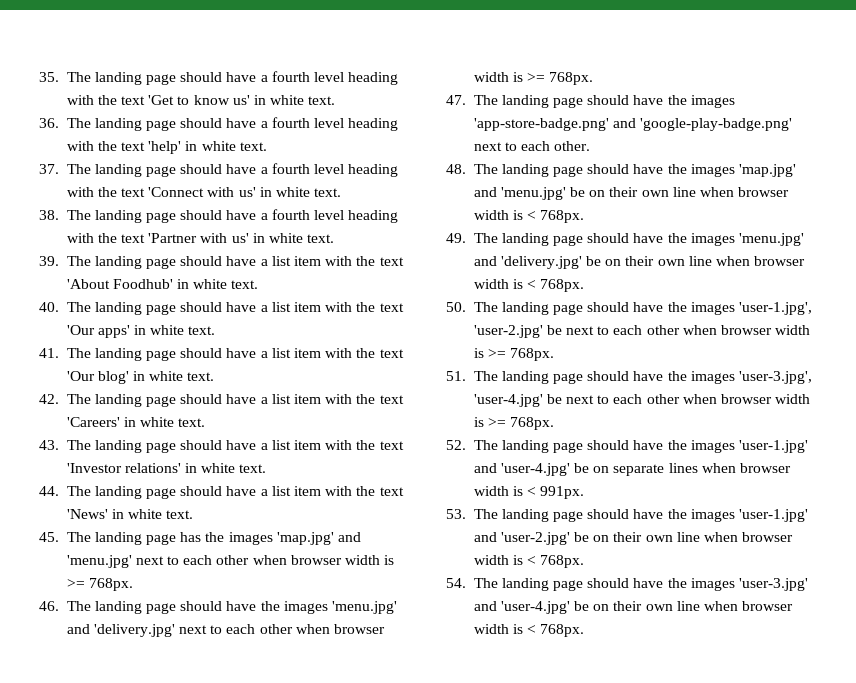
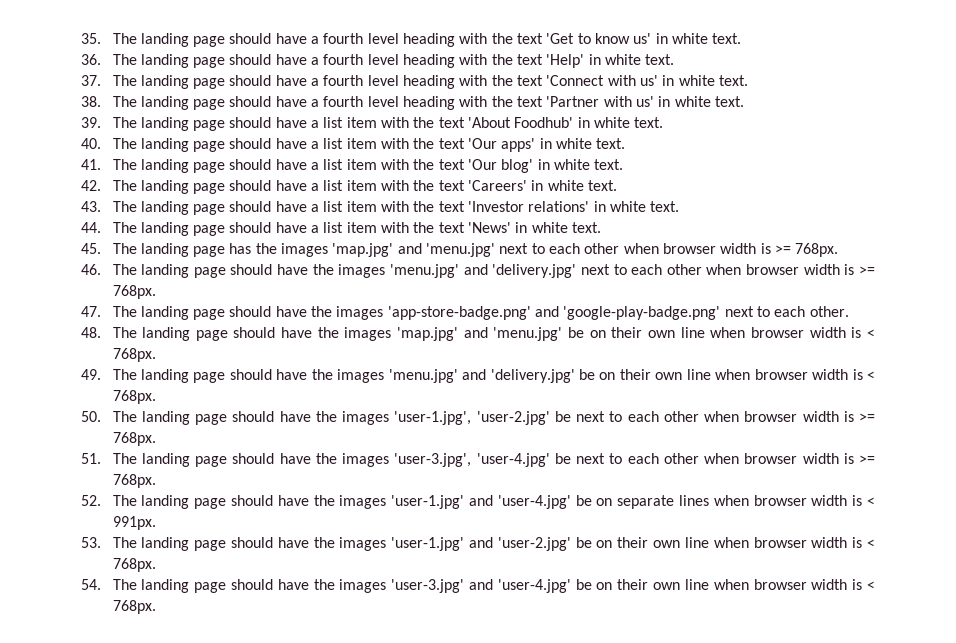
- 36. The landing page should have a fourth level heading with the text 'help' in white text.
+ 36. The landing page should have a fourth level heading with the text 'Help' in white text.

